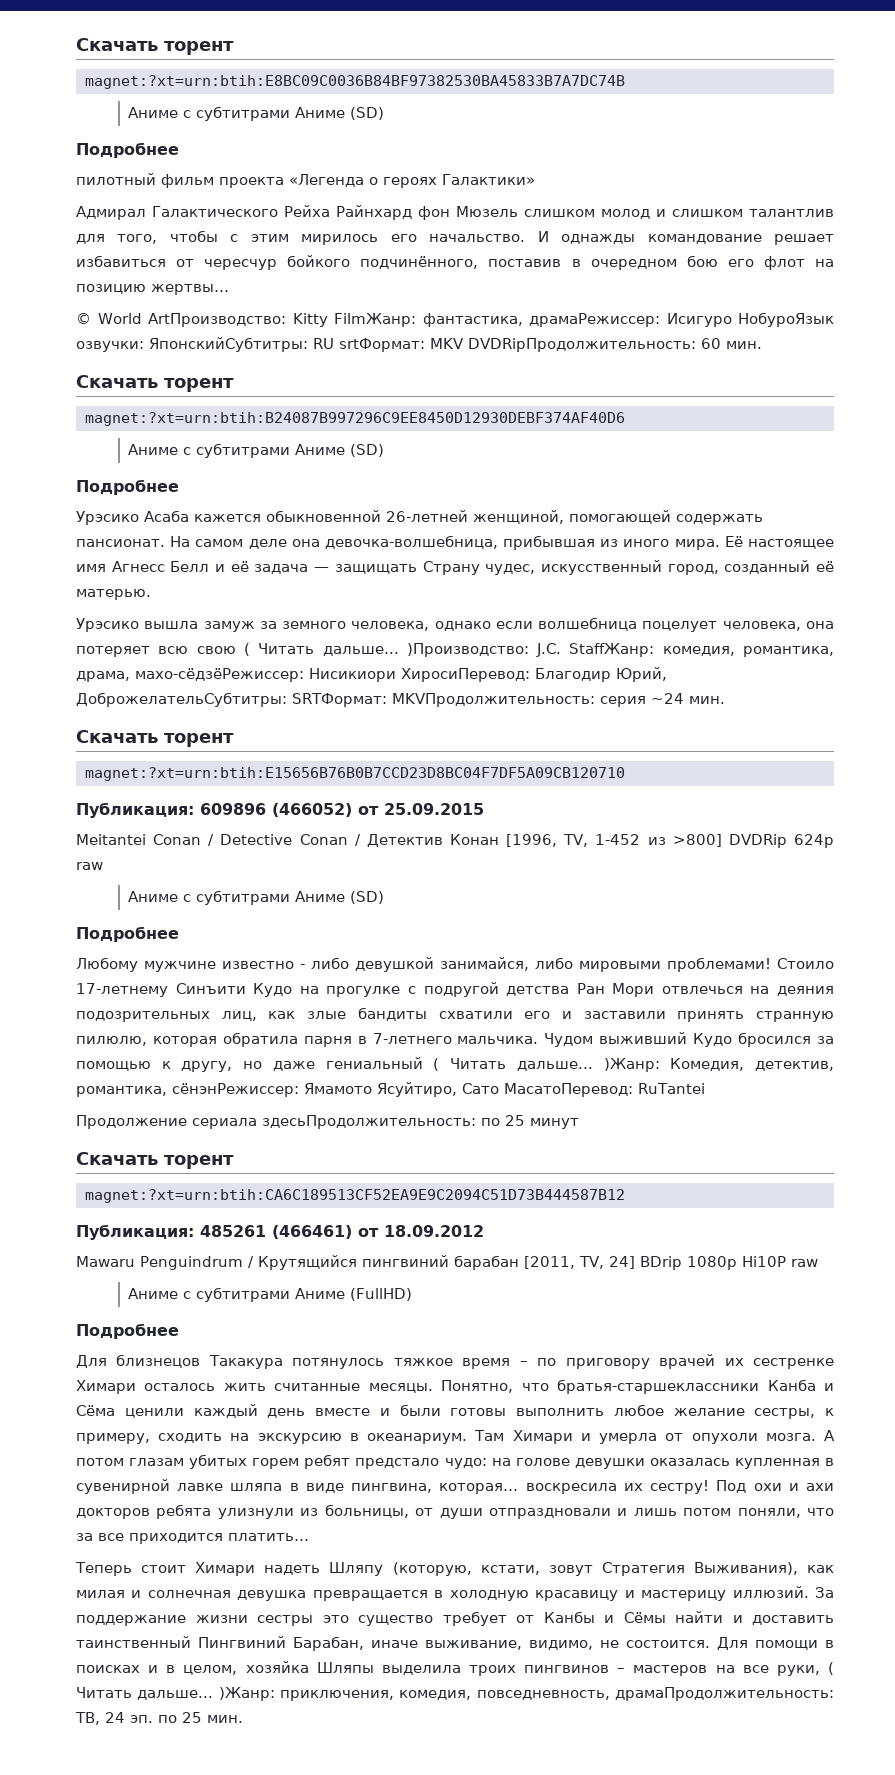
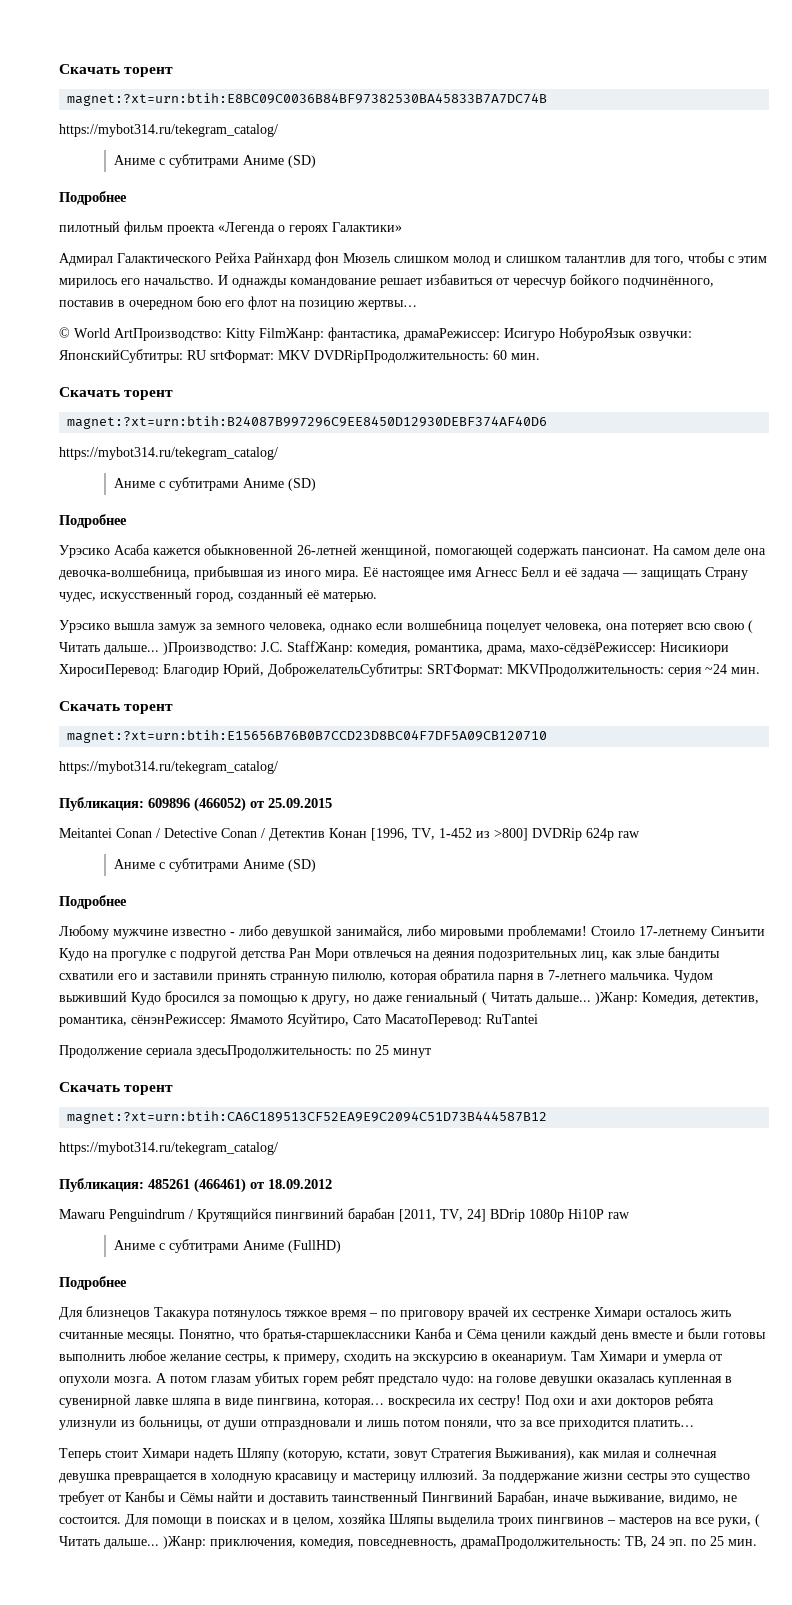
  magnet:?xt=urn:btih:E8BC09C0036B84BF97382530BA45833B7A7DC74B
+ https://mybot314.ru/tekegram_catalog/
  magnet:?xt=urn:btih:B24087B997296C9EE8450D12930DEBF374AF40D6
+ https://mybot314.ru/tekegram_catalog/
  magnet:?xt=urn:btih:E15656B76B0B7CCD23D8BC04F7DF5A09CB120710
+ https://mybot314.ru/tekegram_catalog/
  magnet:?xt=urn:btih:CA6C189513CF52EA9E9C2094C51D73B444587B12
+ https://mybot314.ru/tekegram_catalog/

